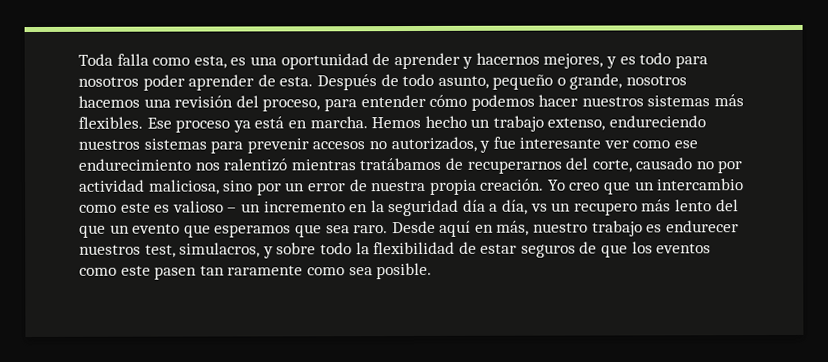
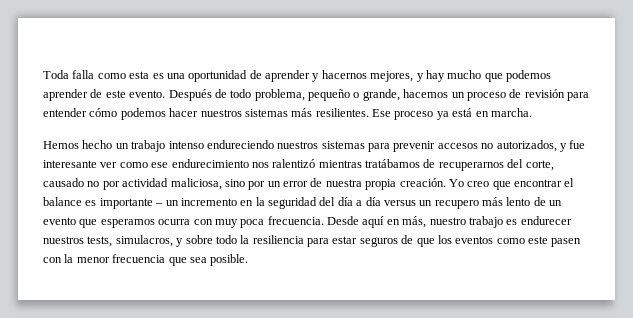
- Toda falla como esta, es una oportunidad de aprender y hacernos mejores, y es todo para nosotros poder aprender de esta.
+ Toda falla como esta es una oportunidad de aprender y hacernos mejores, y hay mucho que podemos aprender de este evento.
- Después de todo asunto, pequeño o grande, nosotros hacemos una revisión del proceso, para entender cómo podemos hacer nuestros sistemas más flexibles.
+ Después de todo problema, pequeño o grande, hacemos un proceso de revisión para entender cómo podemos hacer nuestros sistemas más resilientes.
- Ese proceso ya está en marcha. Hemos hecho un trabajo extenso, endureciendo nuestros sistemas para prevenir accesos no autorizados, y fue interesante ver como ese endurecimiento nos ralentizó mientras tratábamos de recuperarnos del corte, causado no por actividad maliciosa, sino por un error de nuestra propia creación.
+ Ese proceso ya está en marcha.
+ Hemos hecho un trabajo intenso endureciendo nuestros sistemas para prevenir accesos no autorizados, y fue interesante ver como ese endurecimiento nos ralentizó mientras tratábamos de recuperarnos del corte, causado no por actividad maliciosa, sino por un error de nuestra propia creación.
- Yo creo que un intercambio como este es valioso – un incremento en la seguridad día a día, vs un recupero más lento del que un evento que esperamos que sea raro.
+ Yo creo que encontrar el balance es importante – un incremento en la seguridad del día a día versus un recupero más lento de un evento que esperamos ocurra con muy poca frecuencia.
- Desde aquí en más, nuestro trabajo es endurecer nuestros test, simulacros, y sobre todo la flexibilidad de estar seguros de que los eventos como este pasen tan raramente como sea posible.
+ Desde aquí en más, nuestro trabajo es endurecer nuestros tests, simulacros, y sobre todo la resiliencia para estar seguros de que los eventos como este pasen con la menor frecuencia que sea posible.

